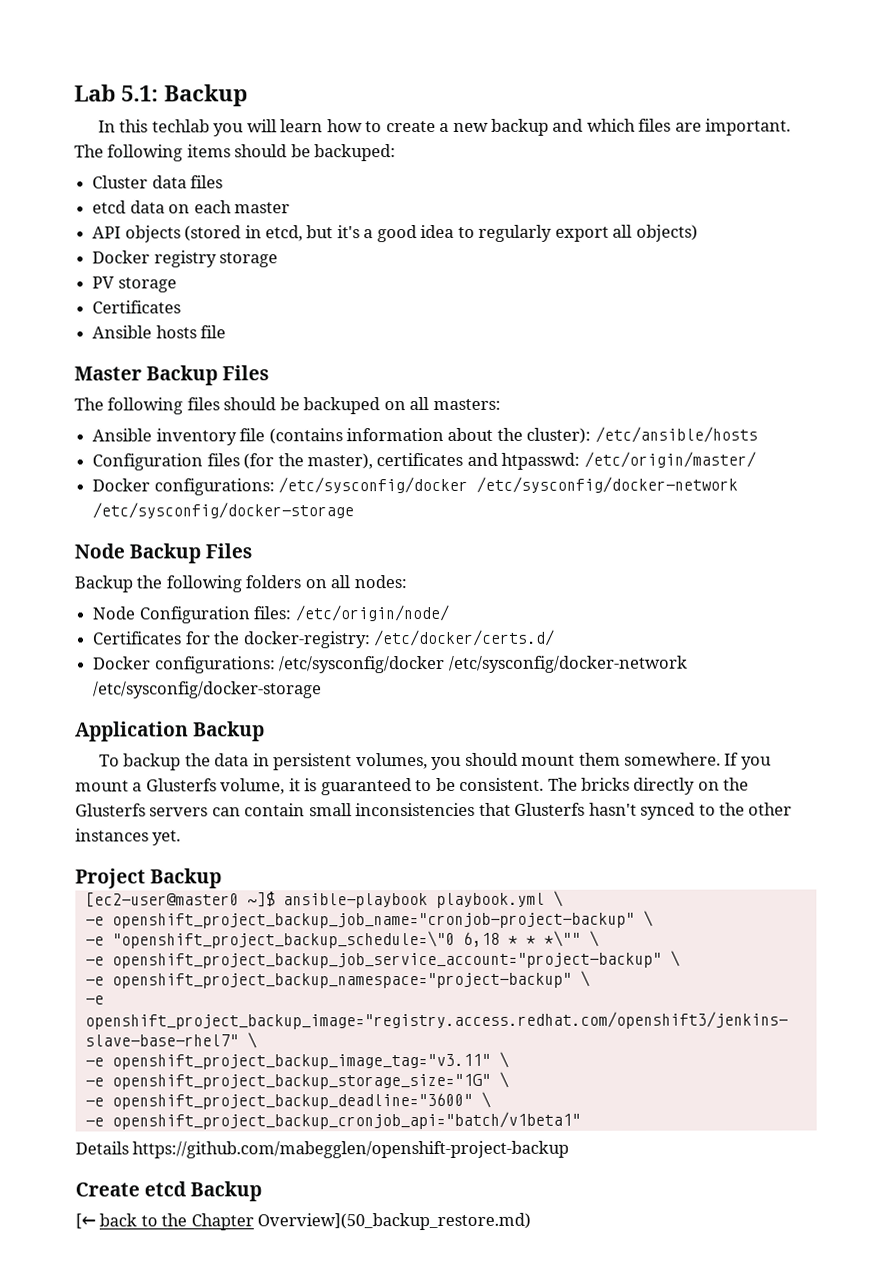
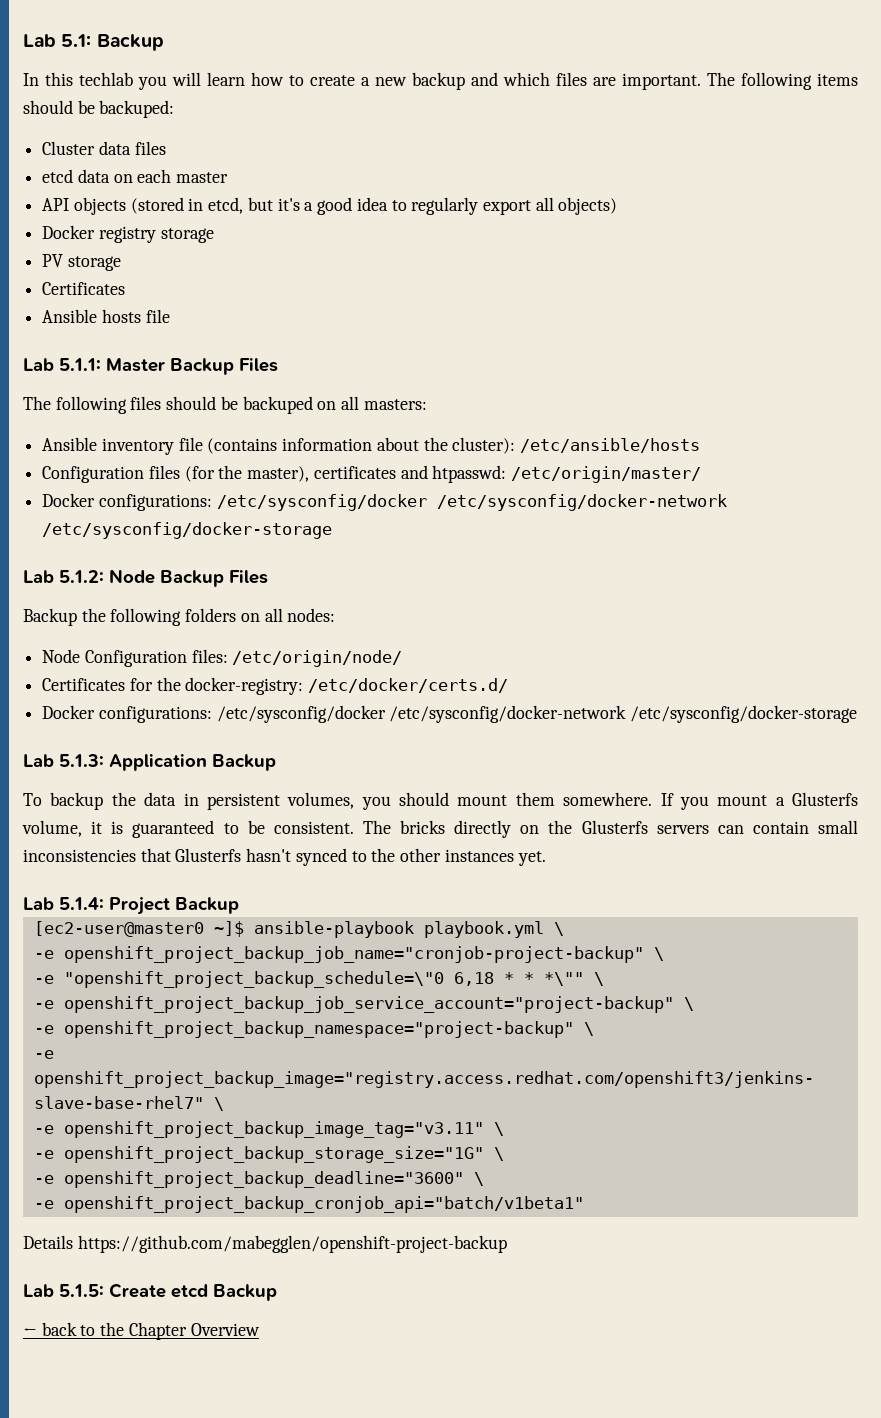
- Master Backup Files
+ Lab 5.1.1: Master Backup Files
- Node Backup Files
+ Lab 5.1.2: Node Backup Files
- Application Backup
+ Lab 5.1.3: Application Backup
- Project Backup
+ Lab 5.1.4: Project Backup
- Create etcd Backup
+ Lab 5.1.5: Create etcd Backup
- [← back to the Chapter Overview](50_backup_restore.md)
+ ← back to the Chapter Overview

